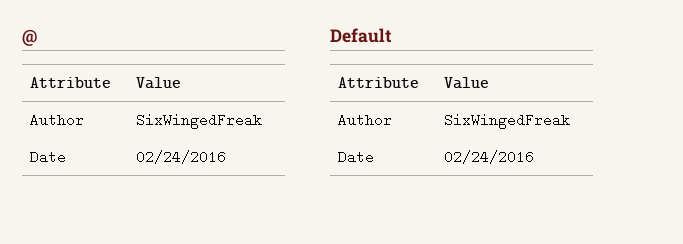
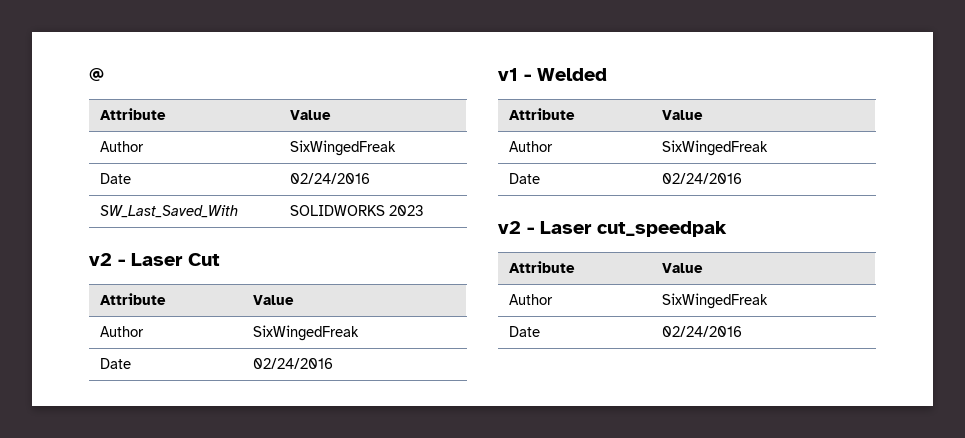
- Default
+ SW_Last_Saved_With | SOLIDWORKS 2023
+ v2 - Laser Cut
+ Attribute | Value
+ Author | SixWingedFreak
+ Date | 02/24/2016
+ v1 - Welded
+ Attribute | Value
+ Author | SixWingedFreak
+ Date | 02/24/2016
+ v2 - Laser cut_speedpak

